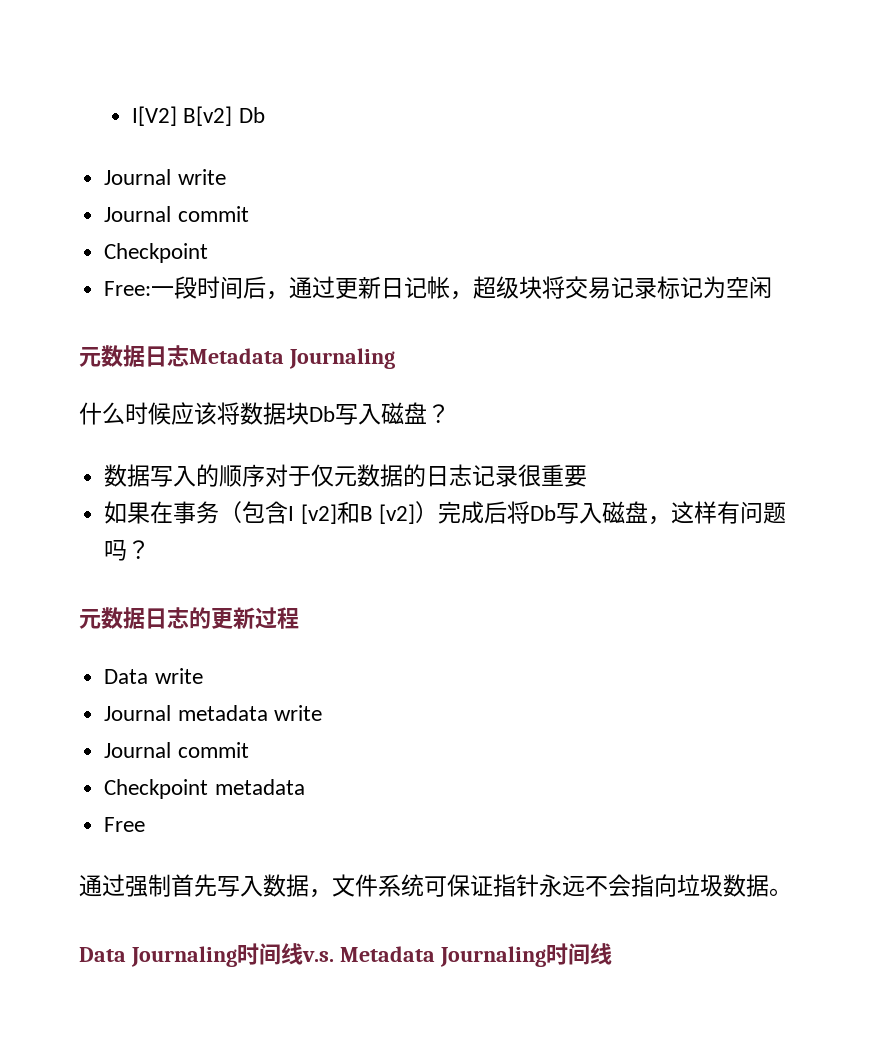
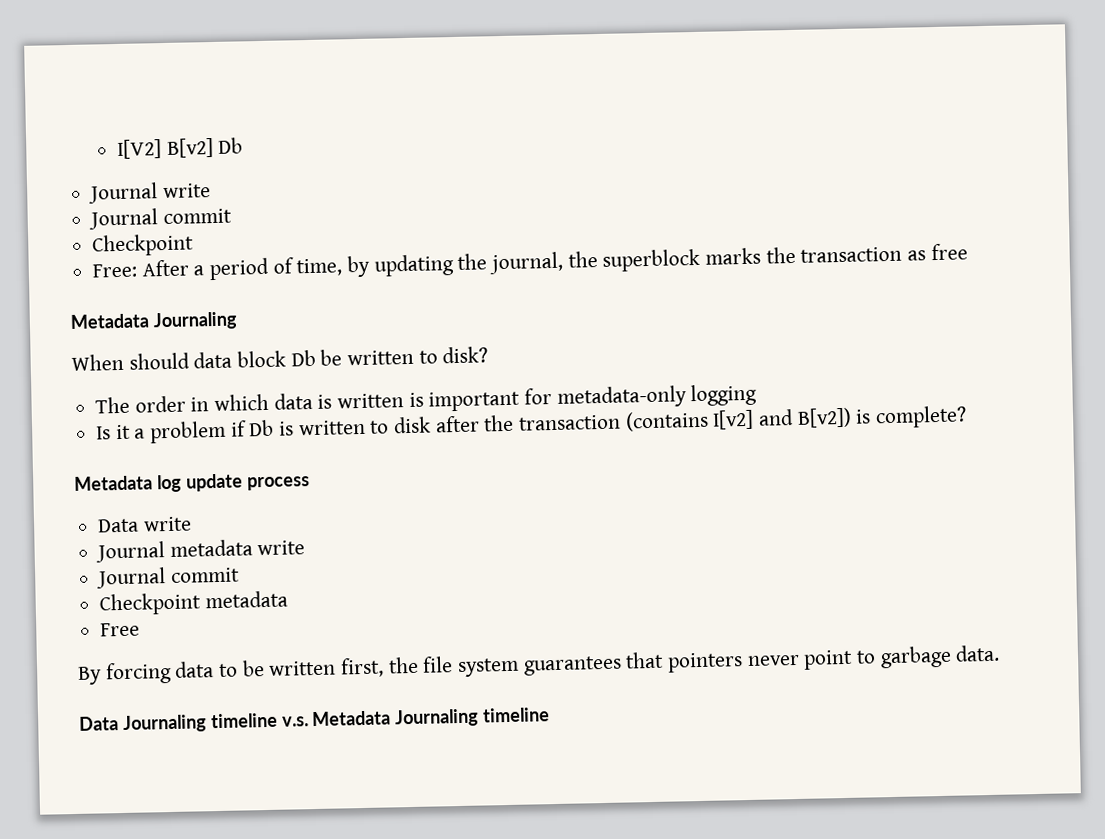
- Free:一段时间后，通过更新日记帐，超级块将交易记录标记为空闲
- 元数据日志Metadata Journaling
- 什么时候应该将数据块Db写入磁盘？
- 数据写入的顺序对于仅元数据的日志记录很重要
- 如果在事务（包含I [v2]和B [v2]）完成后将Db写入磁盘，这样有问题吗？
- 元数据日志的更新过程
+ Free: After a period of time, by updating the journal, the superblock marks the transaction as free
+ Metadata Journaling
+ When should data block Db be written to disk?
+ The order in which data is written is important for metadata-only logging
+ Is it a problem if Db is written to disk after the transaction (contains I[v2] and B[v2]) is complete?
+ Metadata log update process
- 通过强制首先写入数据，文件系统可保证指针永远不会指向垃圾数据。
+ By forcing data to be written first, the file system guarantees that pointers never point to garbage data.
- Data Journaling时间线v.s. Metadata Journaling时间线
+ Data Journaling timeline v.s. Metadata Journaling timeline

